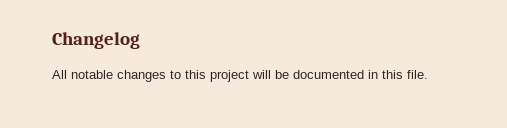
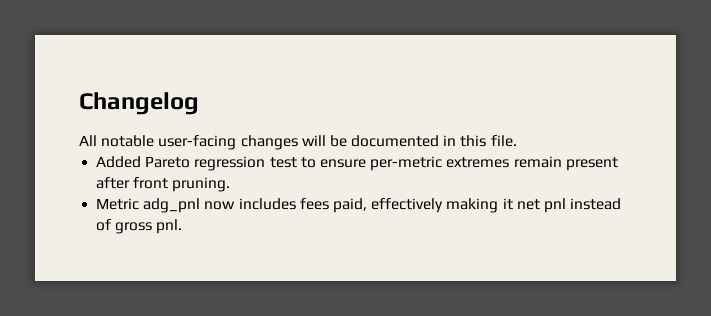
- All notable changes to this project will be documented in this file.
+ All notable user-facing changes will be documented in this file.
+ Added Pareto regression test to ensure per-metric extremes remain present after front pruning.
+ Metric adg_pnl now includes fees paid, effectively making it net pnl instead of gross pnl.

